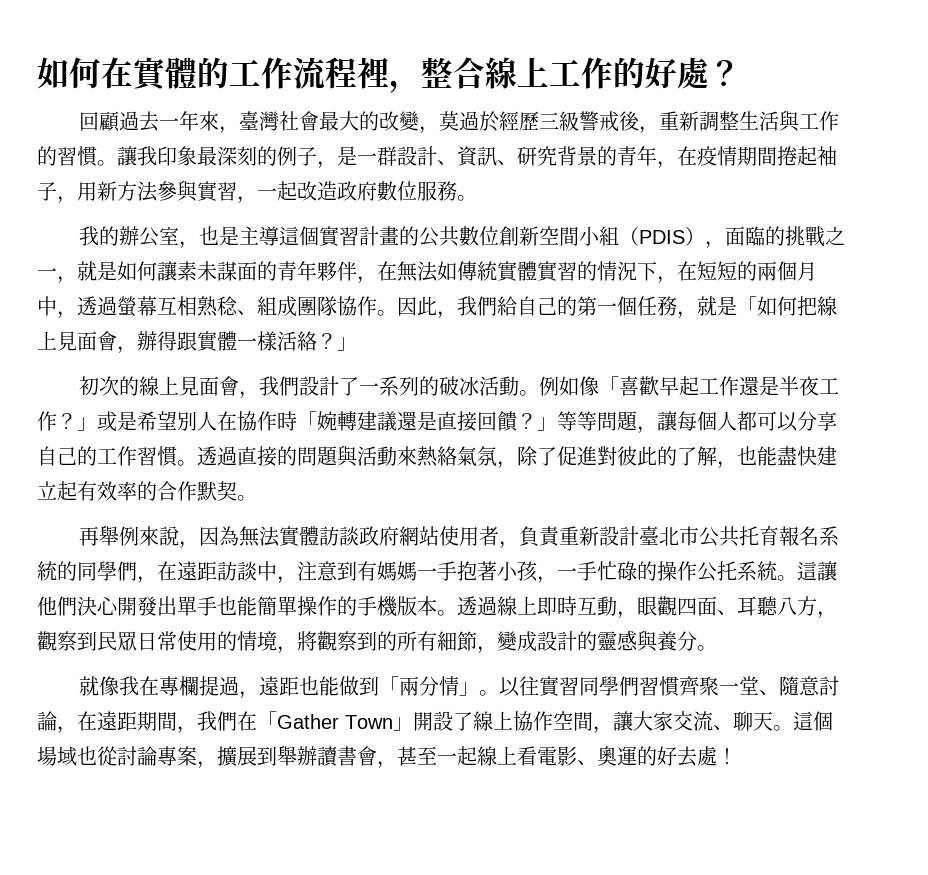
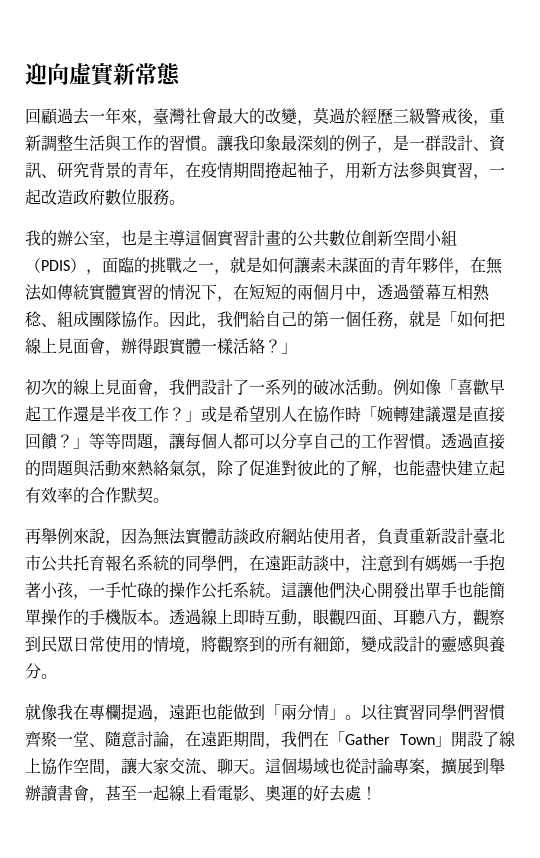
- 如何在實體的工作流程裡，整合線上工作的好處？
+ 迎向虛實新常態

